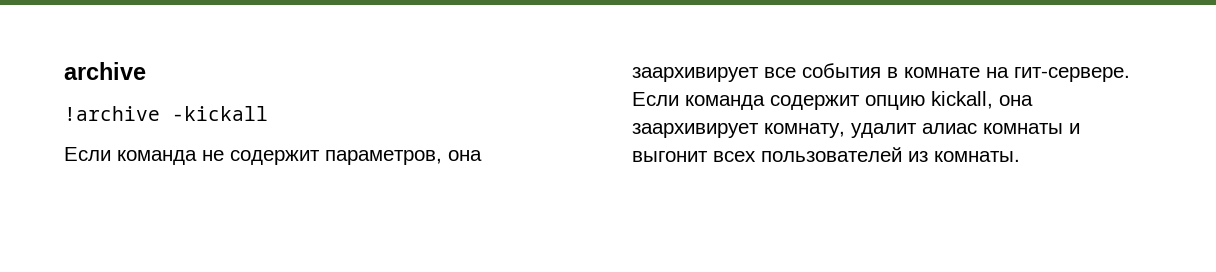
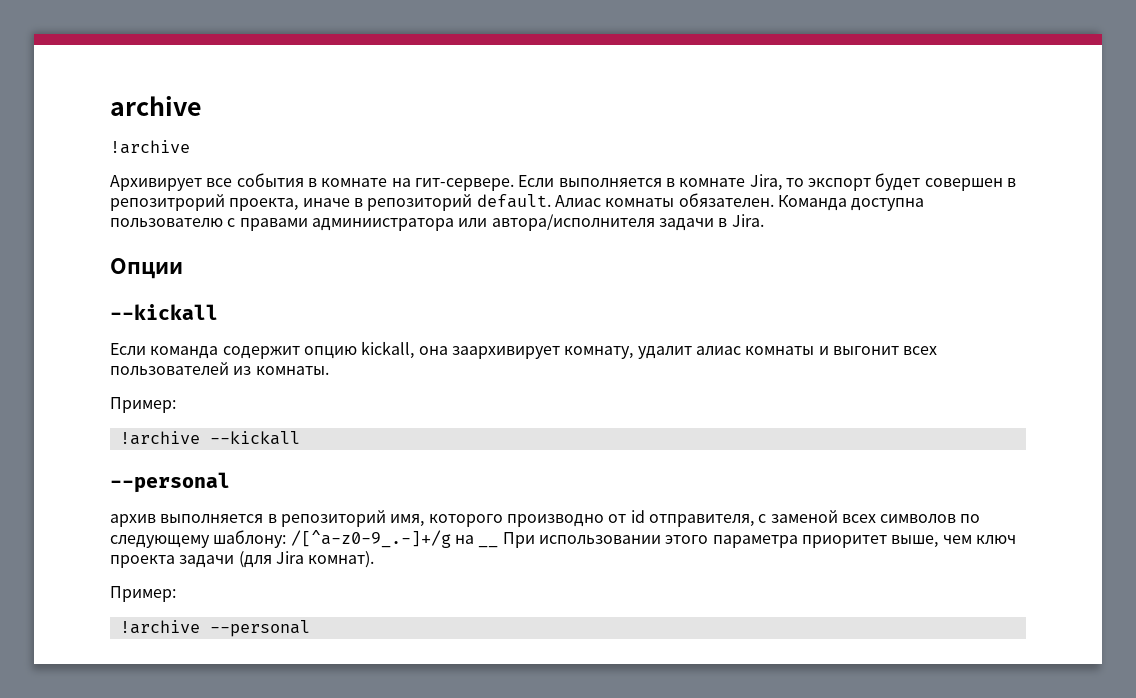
  archive
- !archive -kickall
- Если команда не содержит параметров, она заархивирует все события в комнате на гит-сервере.
+ !archive
+ Архивирует все события в комнате на гит-сервере.
+ Если выполняется в комнате Jira, то экспорт будет совершен в репозитрорий проекта, иначе в репозиторий default. Алиас комнаты обязателен. Команда доступна пользователю с правами админиистратора или автора/исполнителя задачи в Jira.
+ Опции
+ --kickall
  Если команда содержит опцию kickall, она заархивирует комнату, удалит алиас комнаты и выгонит всех пользователей из комнаты.
+ Пример:
+ !archive --kickall
+ --personal
+ архив выполняется в репозиторий имя, которого производно от id отправителя, с заменой всех символов по следующему шаблону: /[^a-z0-9_.-]+/g на __ При использовании этого параметра приоритет выше, чем ключ проекта задачи (для Jira комнат).
+ Пример:
+ !archive --personal

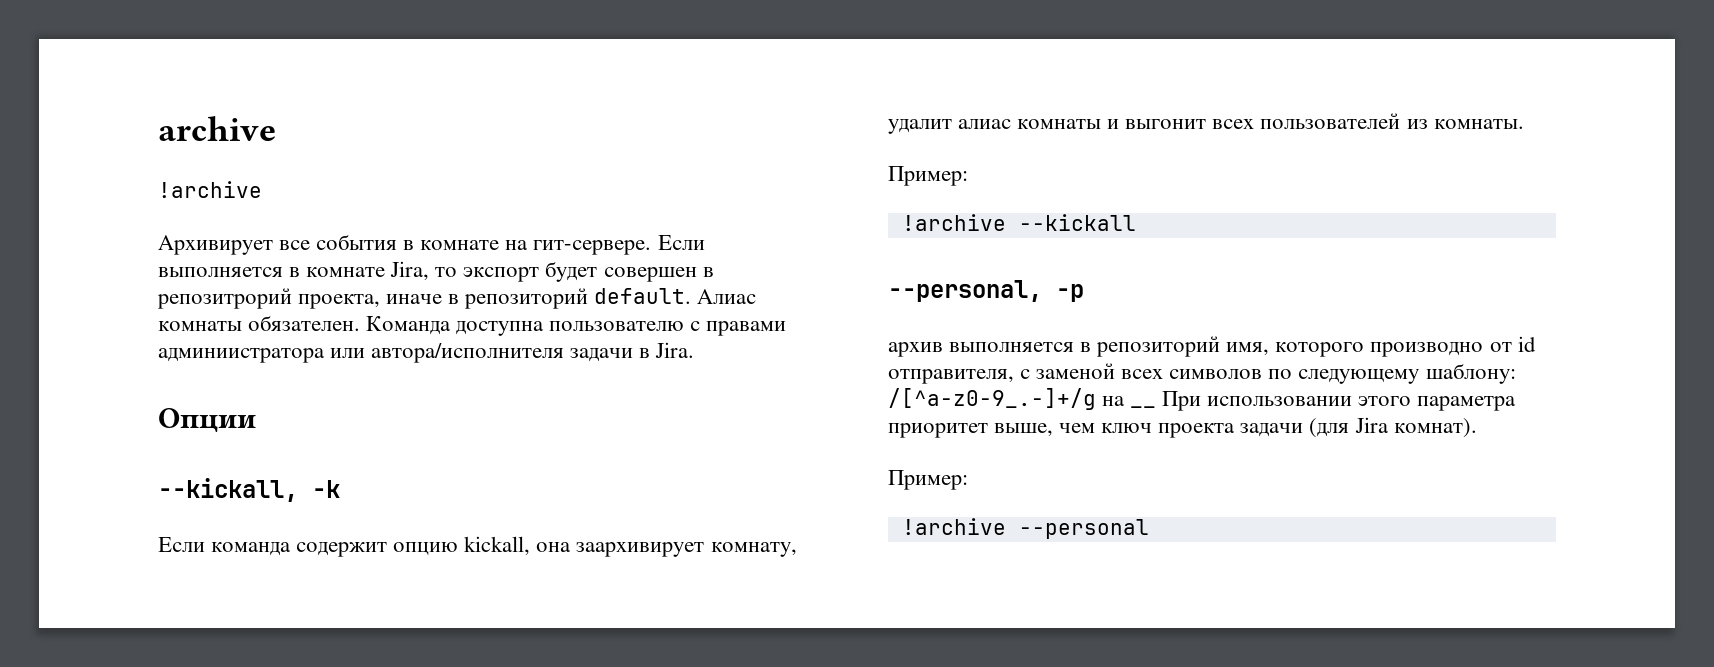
  Опции
- --kickall
+ --kickall, -k
  !archive --kickall
- --personal
+ --personal, -p

